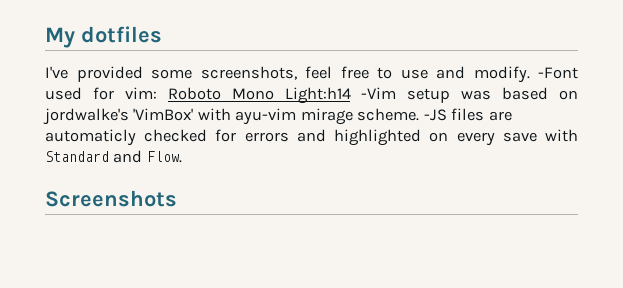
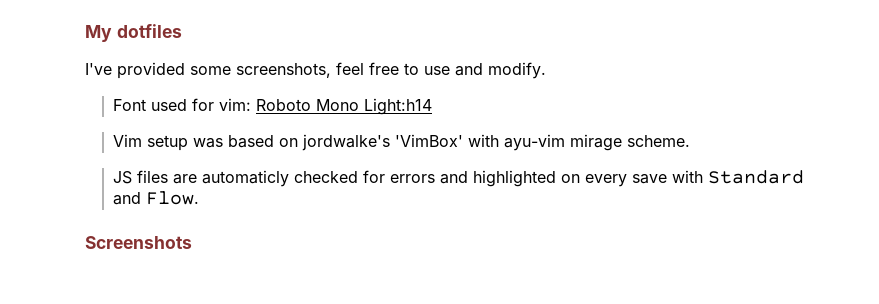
- I've provided some screenshots, feel free to use and modify. -Font used for vim: Roboto Mono Light:h14 -Vim setup was based on jordwalke's 'VimBox' with ayu-vim mirage scheme. -JS files are automaticly checked for errors and highlighted on every save with Standard and Flow.
+ I've provided some screenshots, feel free to use and modify.
+ Font used for vim: Roboto Mono Light:h14
+ Vim setup was based on jordwalke's 'VimBox' with ayu-vim mirage scheme.
+ JS files are automaticly checked for errors and highlighted on every save with Standard and Flow.

